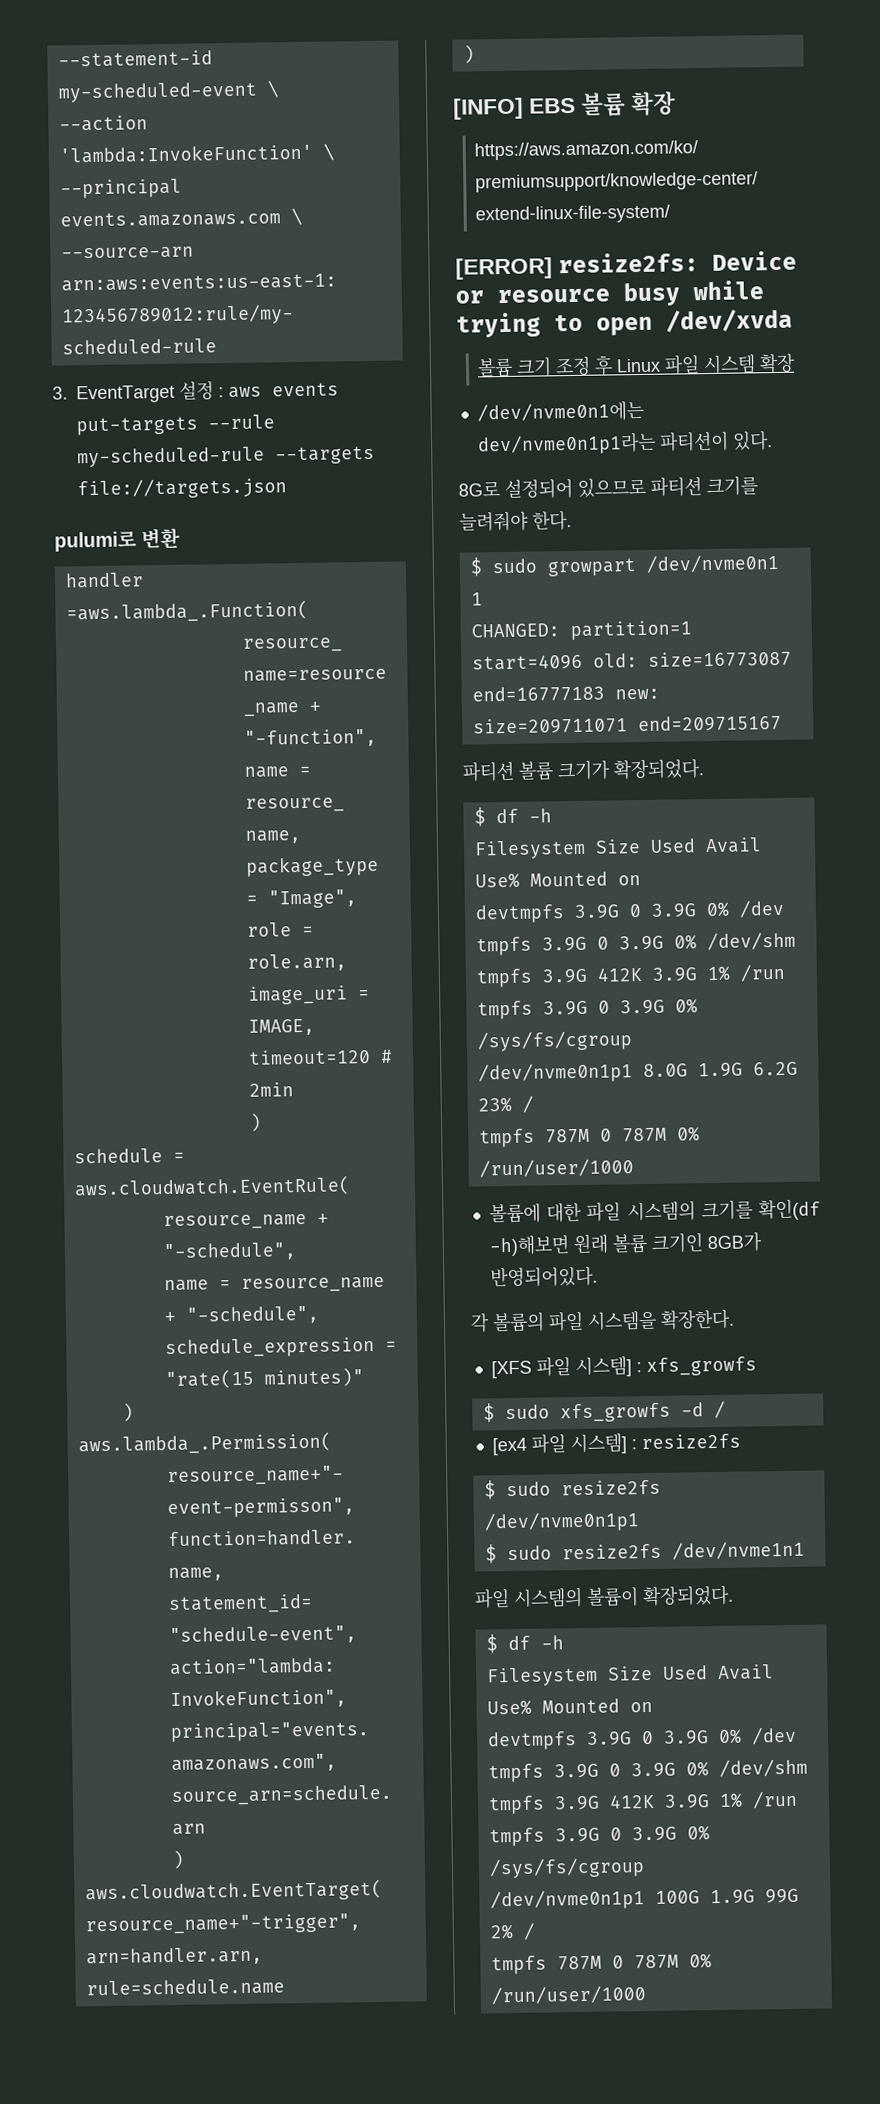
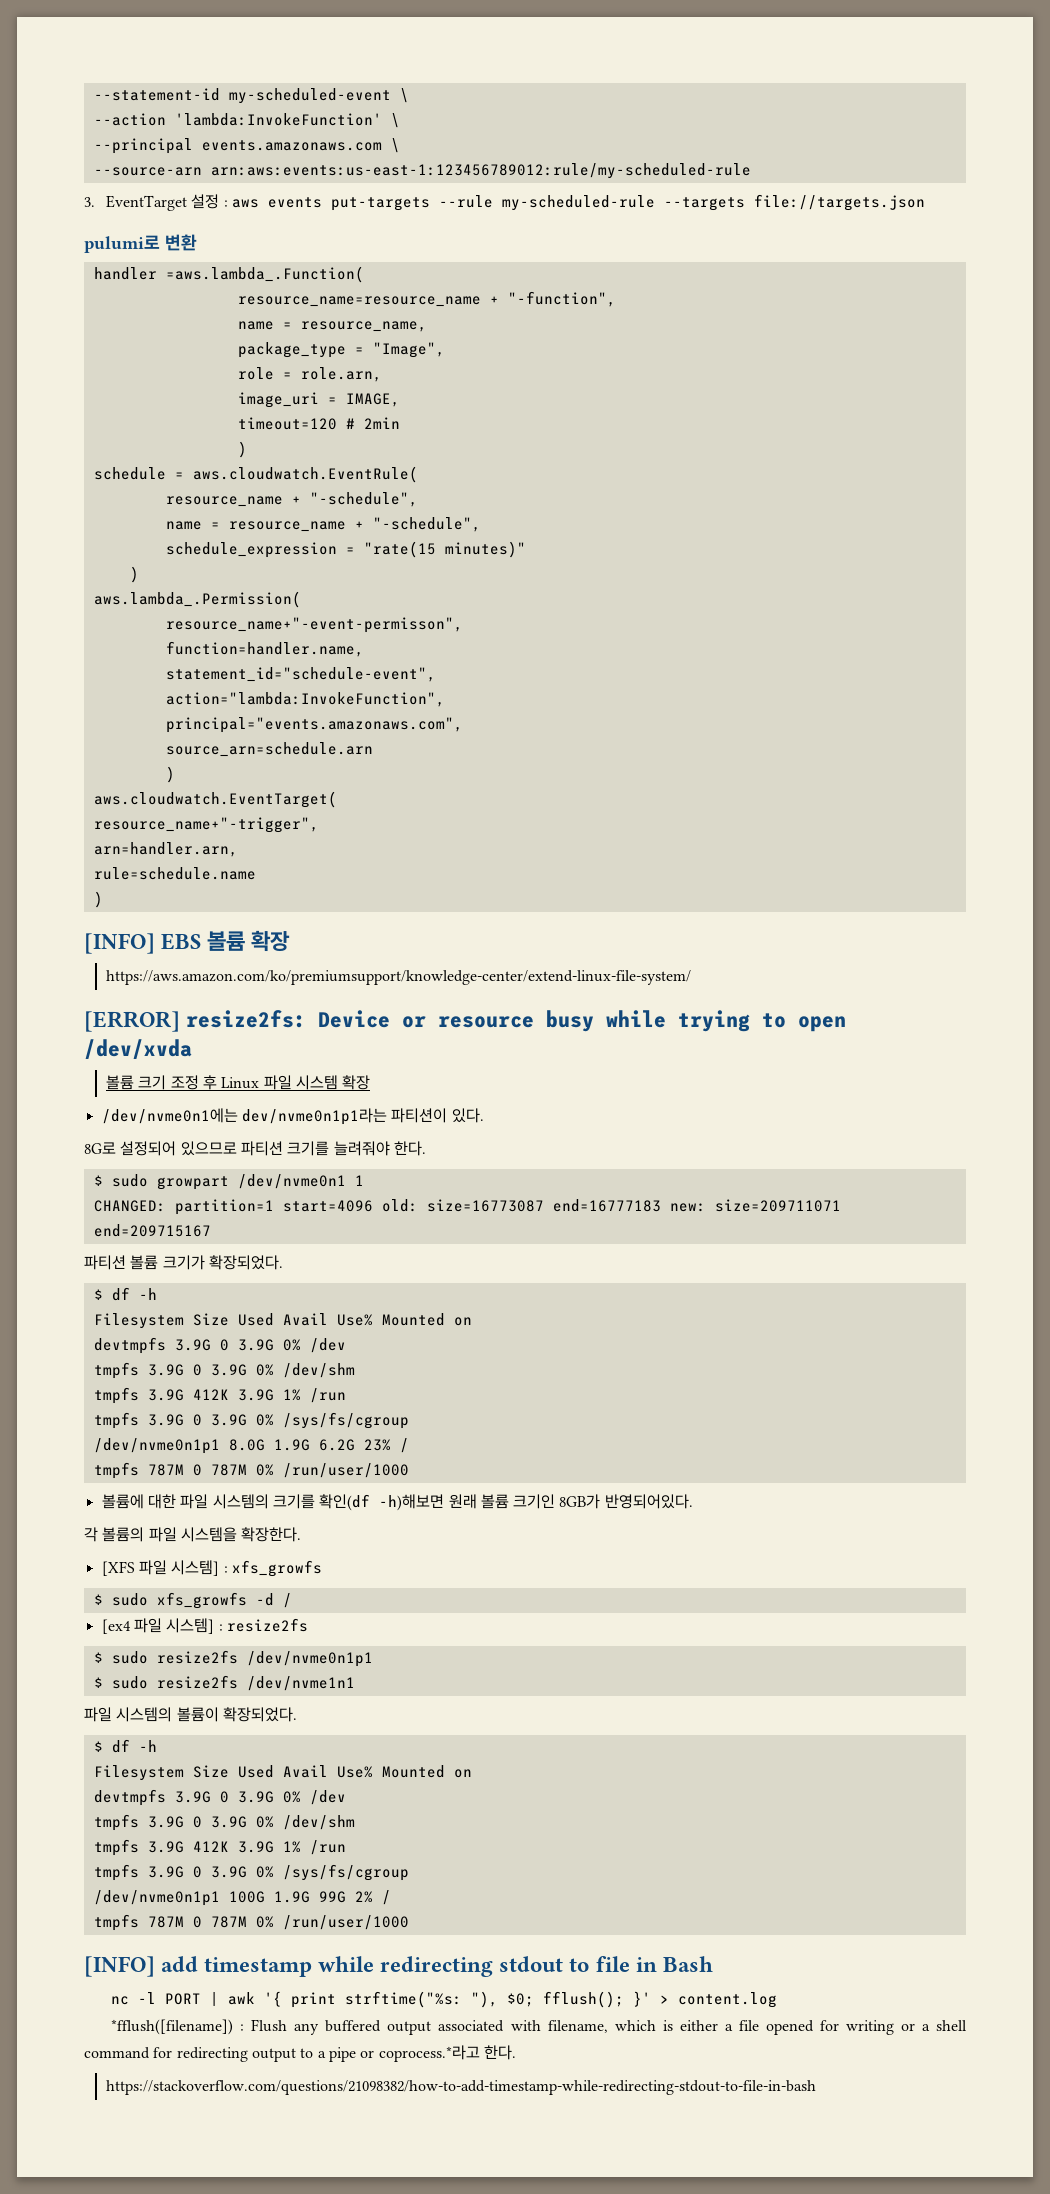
+ [INFO] add timestamp while redirecting stdout to file in Bash
+ nc -l PORT | awk '{ print strftime("%s: "), $0; fflush(); }' > content.log
+ *fflush([filename]) : Flush any buffered output associated with filename, which is either a file opened for writing or a shell command for redirecting output to a pipe or coprocess.*라고 한다.
+ https://stackoverflow.com/questions/21098382/how-to-add-timestamp-while-redirecting-stdout-to-file-in-bash

